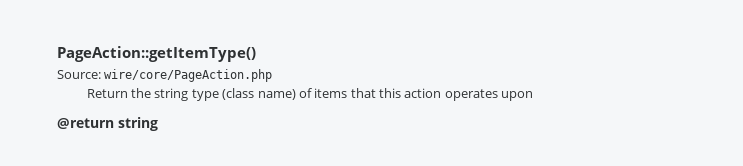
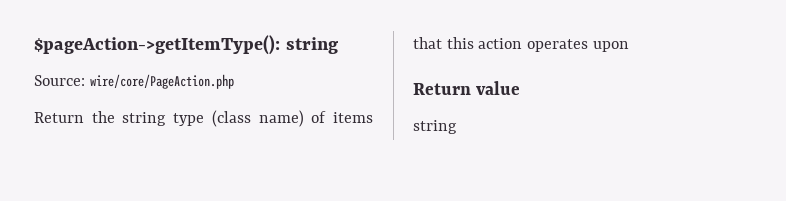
- PageAction::getItemType()
+ $pageAction->getItemType(): string
- @return string
+ Return value
+ string

